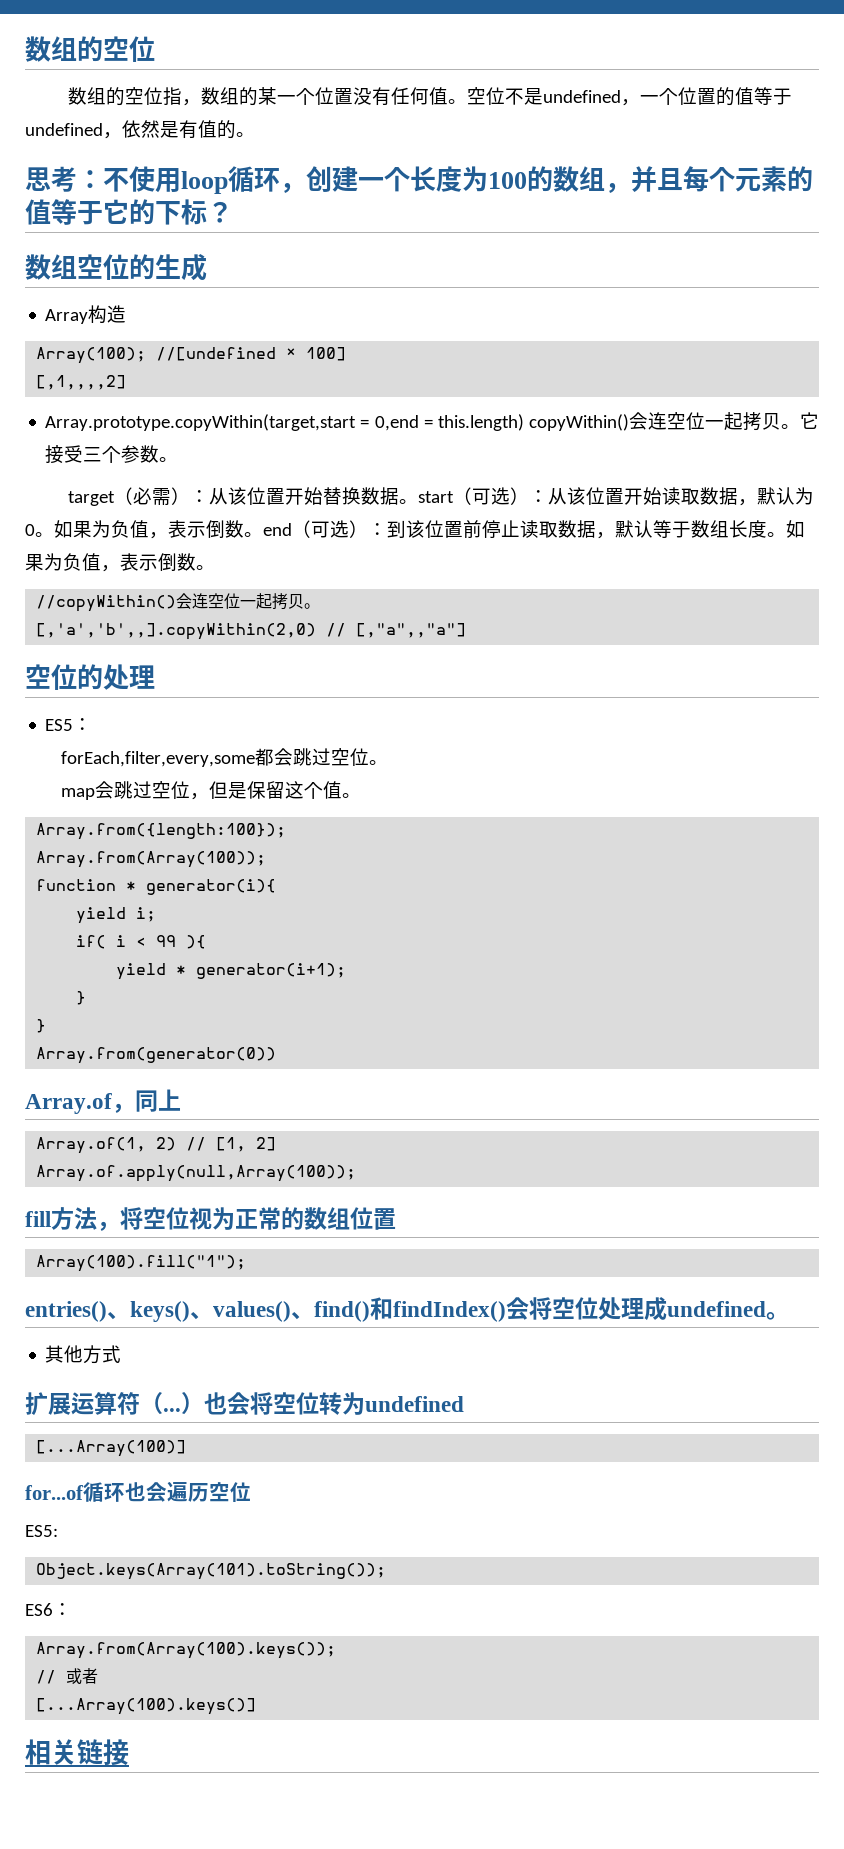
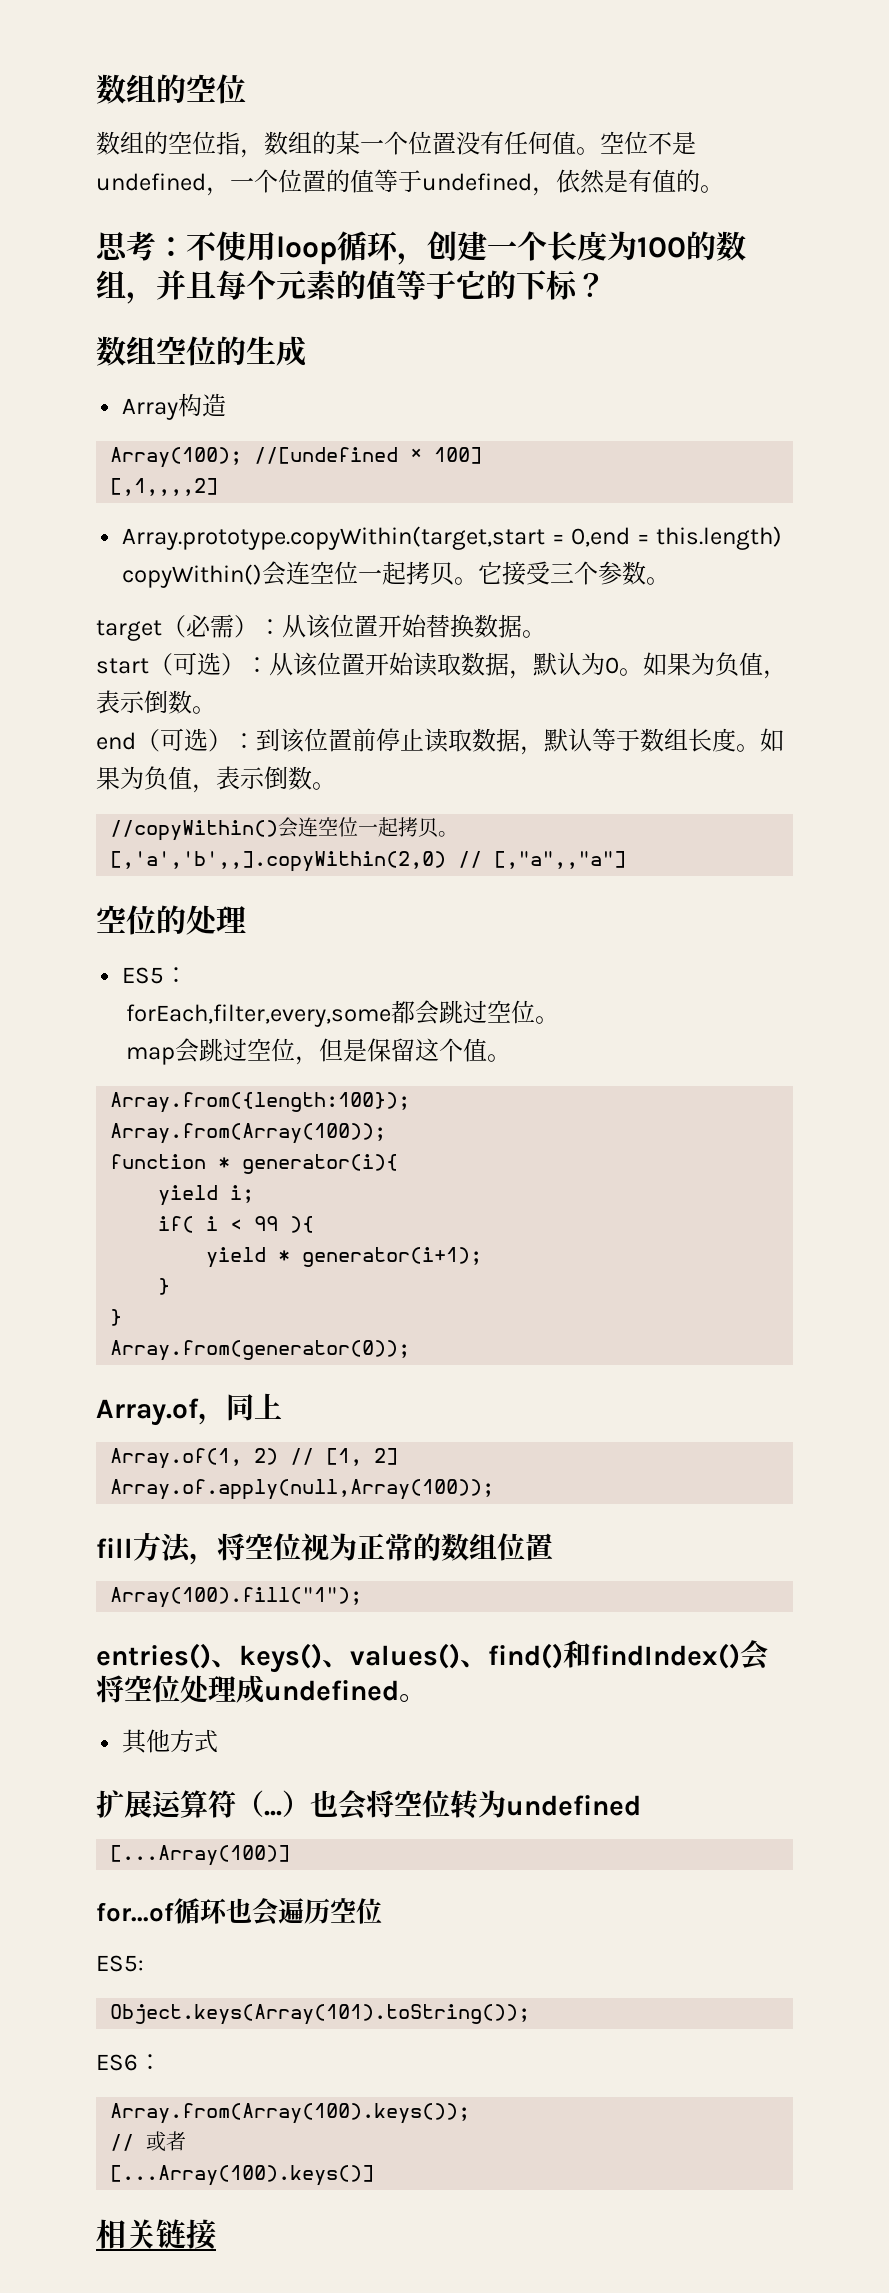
- target（必需）：从该位置开始替换数据。start（可选）：从该位置开始读取数据，默认为0。如果为负值，表示倒数。end（可选）：到该位置前停止读取数据，默认等于数组长度。
+ target（必需）：从该位置开始替换数据。
+ start（可选）：从该位置开始读取数据，默认为0。如果为负值，表示倒数。
+ end（可选）：到该位置前停止读取数据，默认等于数组长度。
- Array.from(generator(0))
+ Array.from(generator(0));

